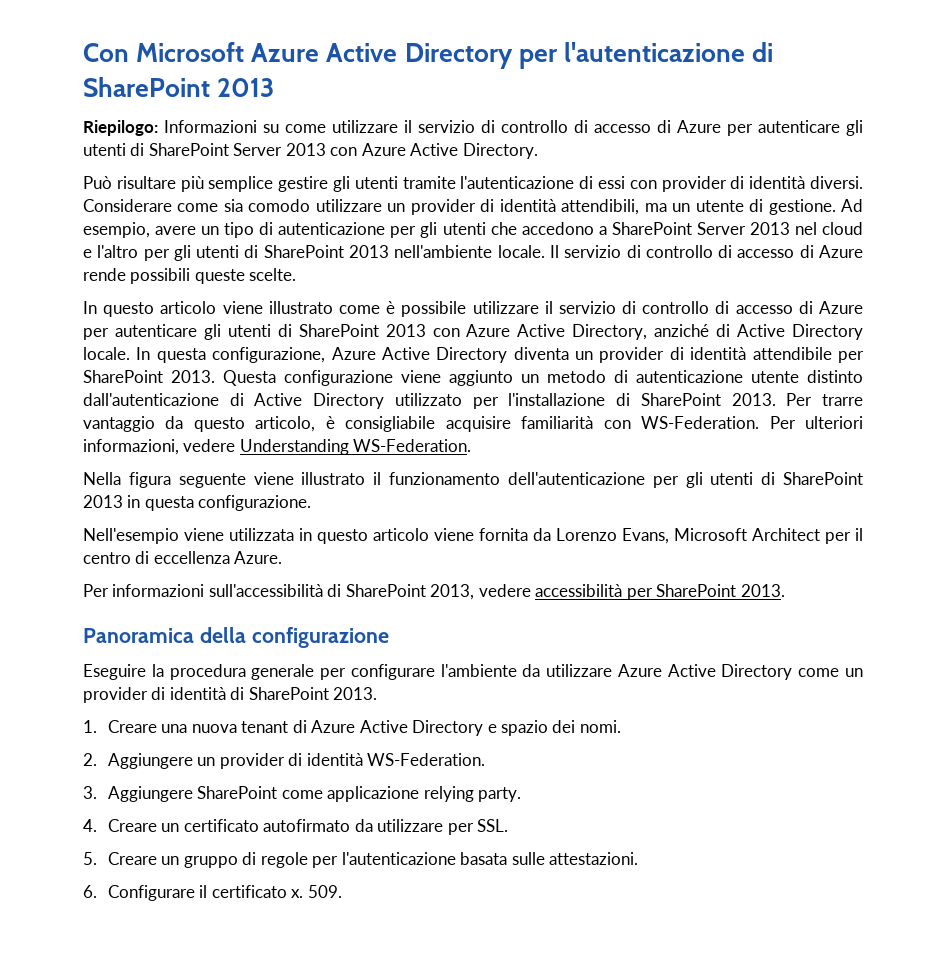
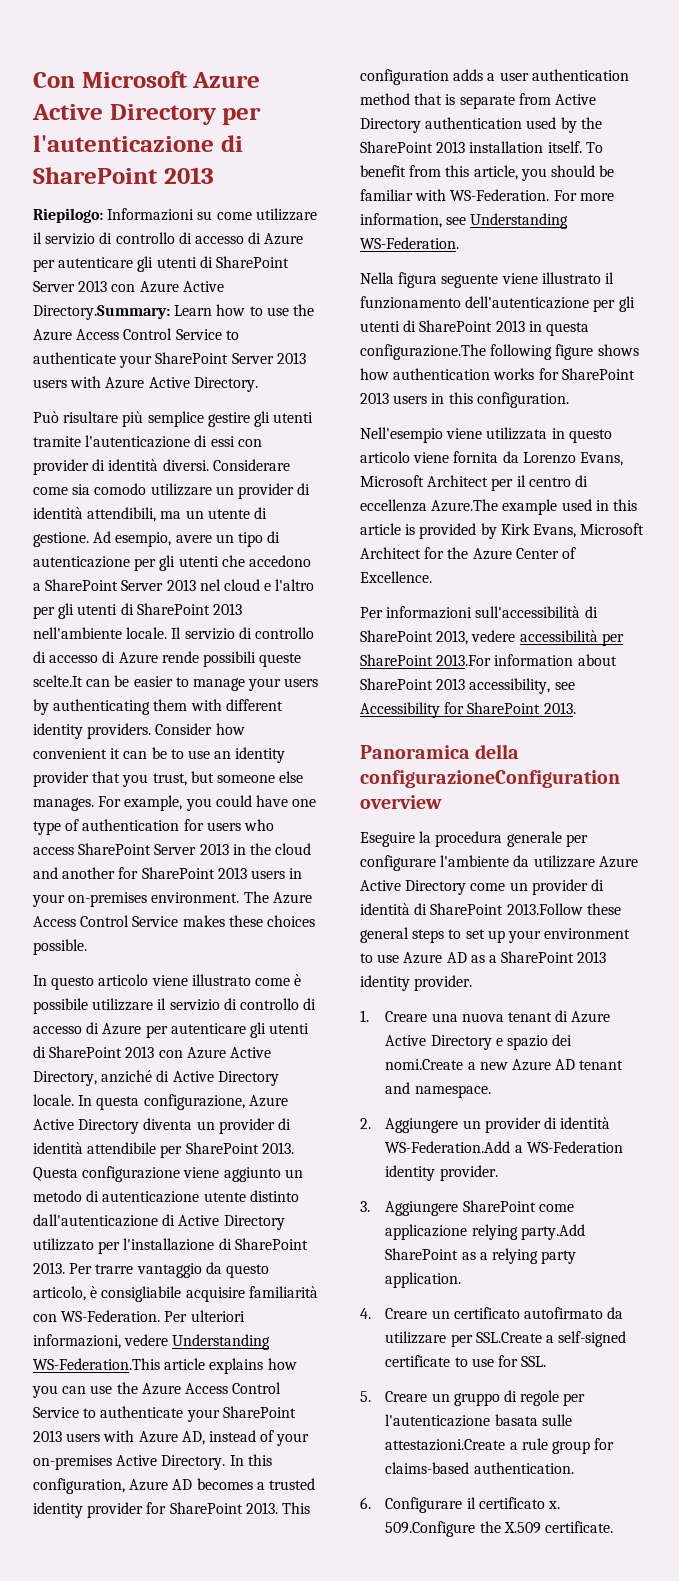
- Riepilogo: Informazioni su come utilizzare il servizio di controllo di accesso di Azure per autenticare gli utenti di SharePoint Server 2013 con Azure Active Directory.
+ Riepilogo: Informazioni su come utilizzare il servizio di controllo di accesso di Azure per autenticare gli utenti di SharePoint Server 2013 con Azure Active Directory.Summary: Learn how to use the Azure Access Control Service to authenticate your SharePoint Server 2013 users with Azure Active Directory.
- Il servizio di controllo di accesso di Azure rende possibili queste scelte.
+ Il servizio di controllo di accesso di Azure rende possibili queste scelte.It can be easier to manage your users by authenticating them with different identity providers. Consider how convenient it can be to use an identity provider that you trust, but someone else manages. For example, you could have one type of authentication for users who access SharePoint Server 2013 in the cloud and another for SharePoint 2013 users in your on-premises environment. The Azure Access Control Service makes these choices possible.
- Per ulteriori informazioni, vedere Understanding WS-Federation.
+ Per ulteriori informazioni, vedere Understanding WS-Federation.This article explains how you can use the Azure Access Control Service to authenticate your SharePoint 2013 users with Azure AD, instead of your on-premises Active Directory. In this configuration, Azure AD becomes a trusted identity provider for SharePoint 2013. This configuration adds a user authentication method that is separate from Active Directory authentication used by the SharePoint 2013 installation itself. To benefit from this article, you should be familiar with WS-Federation. For more information, see Understanding WS-Federation.
- Nella figura seguente viene illustrato il funzionamento dell'autenticazione per gli utenti di SharePoint 2013 in questa configurazione.
+ Nella figura seguente viene illustrato il funzionamento dell'autenticazione per gli utenti di SharePoint 2013 in questa configurazione.The following figure shows how authentication works for SharePoint 2013 users in this configuration.
- Nell'esempio viene utilizzata in questo articolo viene fornita da Lorenzo Evans, Microsoft Architect per il centro di eccellenza Azure.
+ Nell'esempio viene utilizzata in questo articolo viene fornita da Lorenzo Evans, Microsoft Architect per il centro di eccellenza Azure.The example used in this article is provided by Kirk Evans, Microsoft Architect for the Azure Center of Excellence.
- Per informazioni sull'accessibilità di SharePoint 2013, vedere accessibilità per SharePoint 2013.
+ Per informazioni sull'accessibilità di SharePoint 2013, vedere accessibilità per SharePoint 2013.For information about SharePoint 2013 accessibility, see Accessibility for SharePoint 2013.
- Panoramica della configurazione
+ Panoramica della configurazioneConfiguration overview
- Eseguire la procedura generale per configurare l'ambiente da utilizzare Azure Active Directory come un provider di identità di SharePoint 2013.
+ Eseguire la procedura generale per configurare l'ambiente da utilizzare Azure Active Directory come un provider di identità di SharePoint 2013.Follow these general steps to set up your environment to use Azure AD as a SharePoint 2013 identity provider.
- 1. Creare una nuova tenant di Azure Active Directory e spazio dei nomi.
+ 1. Creare una nuova tenant di Azure Active Directory e spazio dei nomi.Create a new Azure AD tenant and namespace.
- 2. Aggiungere un provider di identità WS-Federation.
+ 2. Aggiungere un provider di identità WS-Federation.Add a WS-Federation identity provider.
- 3. Aggiungere SharePoint come applicazione relying party.
+ 3. Aggiungere SharePoint come applicazione relying party.Add SharePoint as a relying party application.
- 4. Creare un certificato autofirmato da utilizzare per SSL.
+ 4. Creare un certificato autofirmato da utilizzare per SSL.Create a self-signed certificate to use for SSL.
- 5. Creare un gruppo di regole per l'autenticazione basata sulle attestazioni.
+ 5. Creare un gruppo di regole per l'autenticazione basata sulle attestazioni.Create a rule group for claims-based authentication.
- 509.
+ 509.Configure the X.509 certificate.

